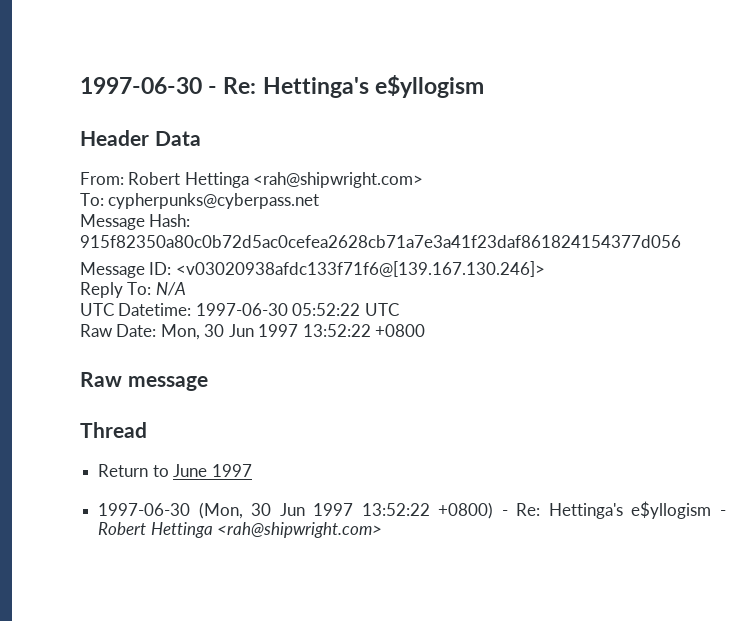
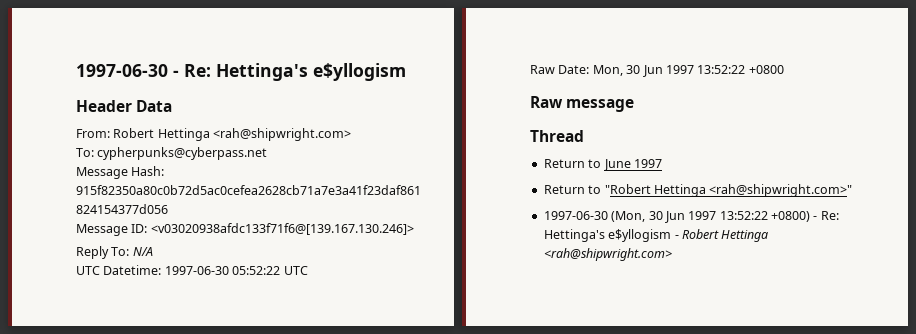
+ Return to "Robert Hettinga <rah@shipwright.com>"

